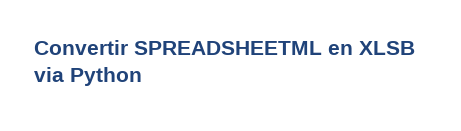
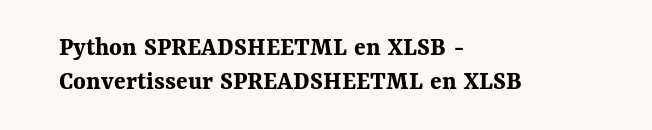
- Convertir SPREADSHEETML en XLSB via Python
+ Python SPREADSHEETML en XLSB - Convertisseur SPREADSHEETML en XLSB

